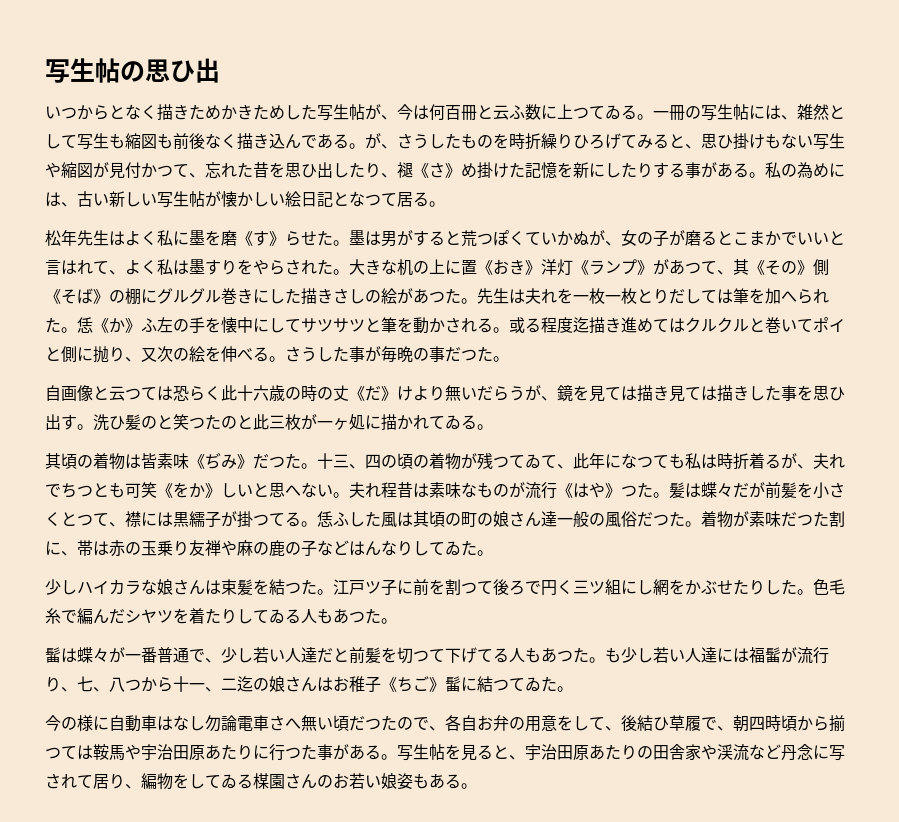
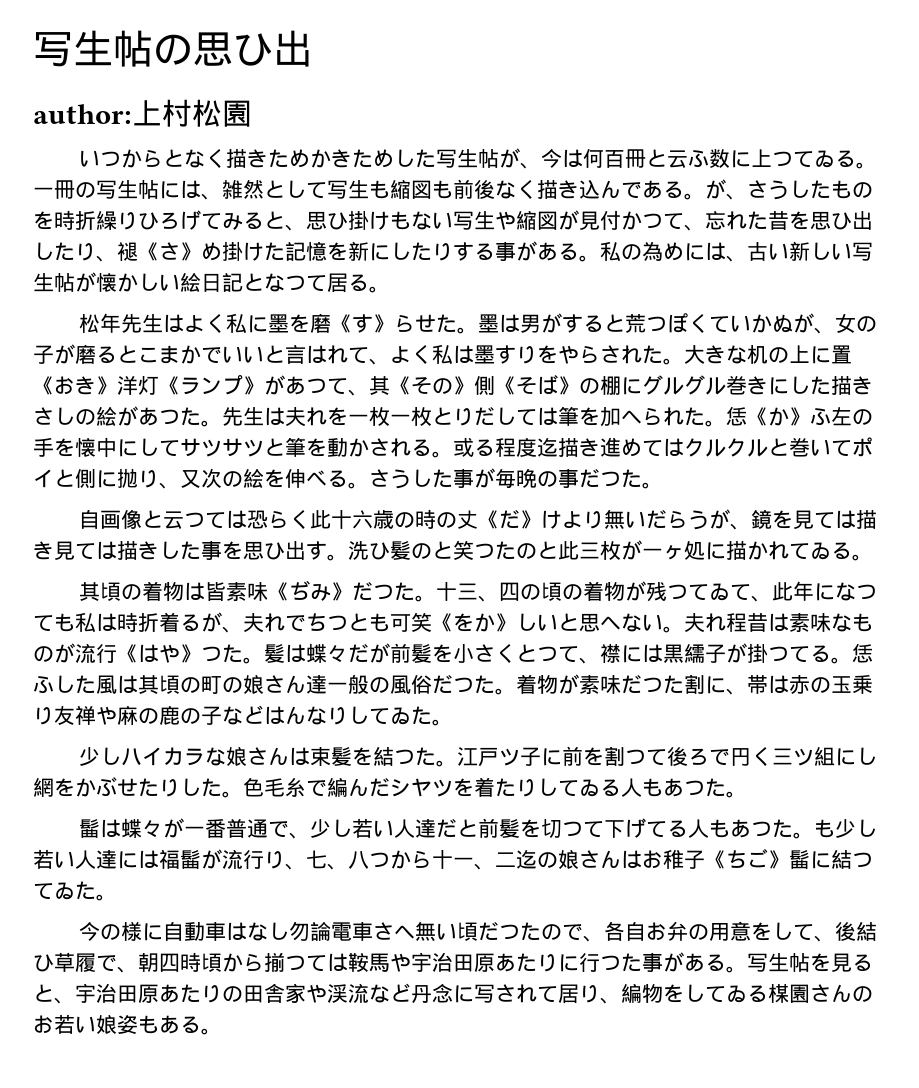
+ author:上村松園

